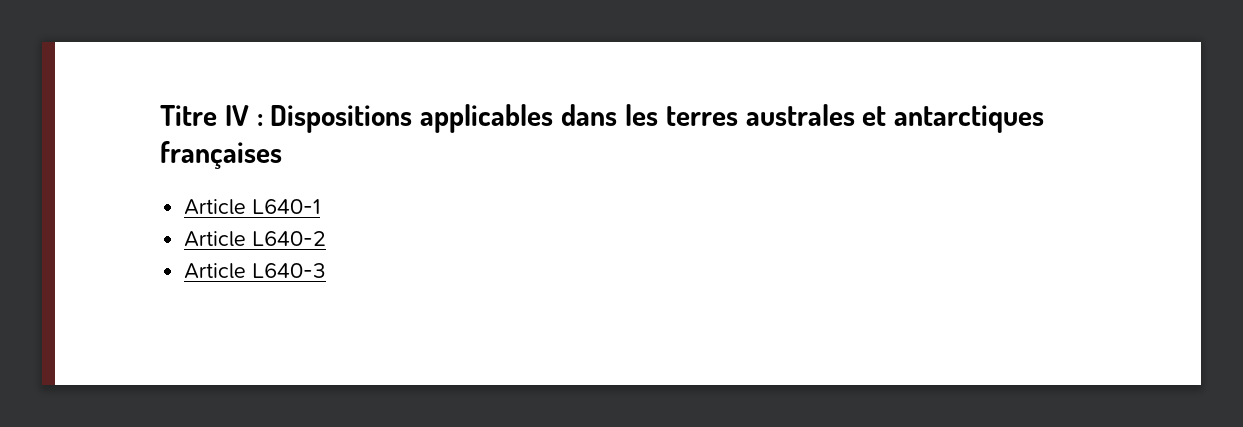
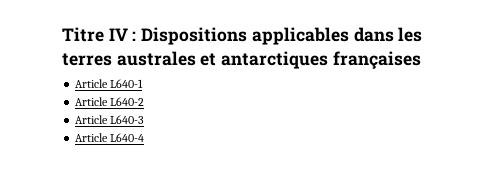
+ Article L640-4

